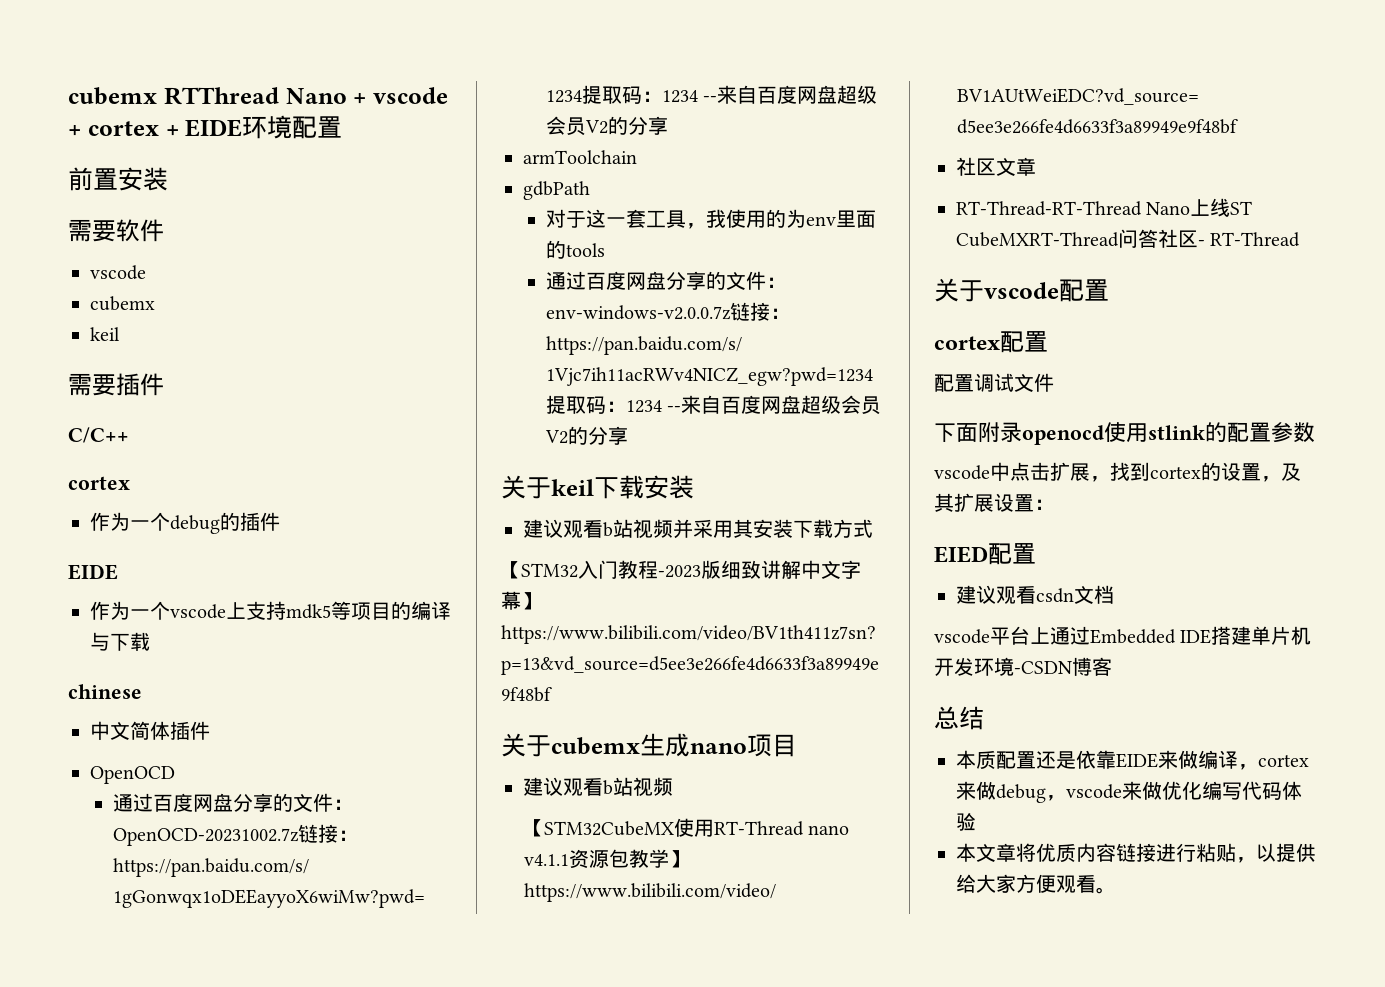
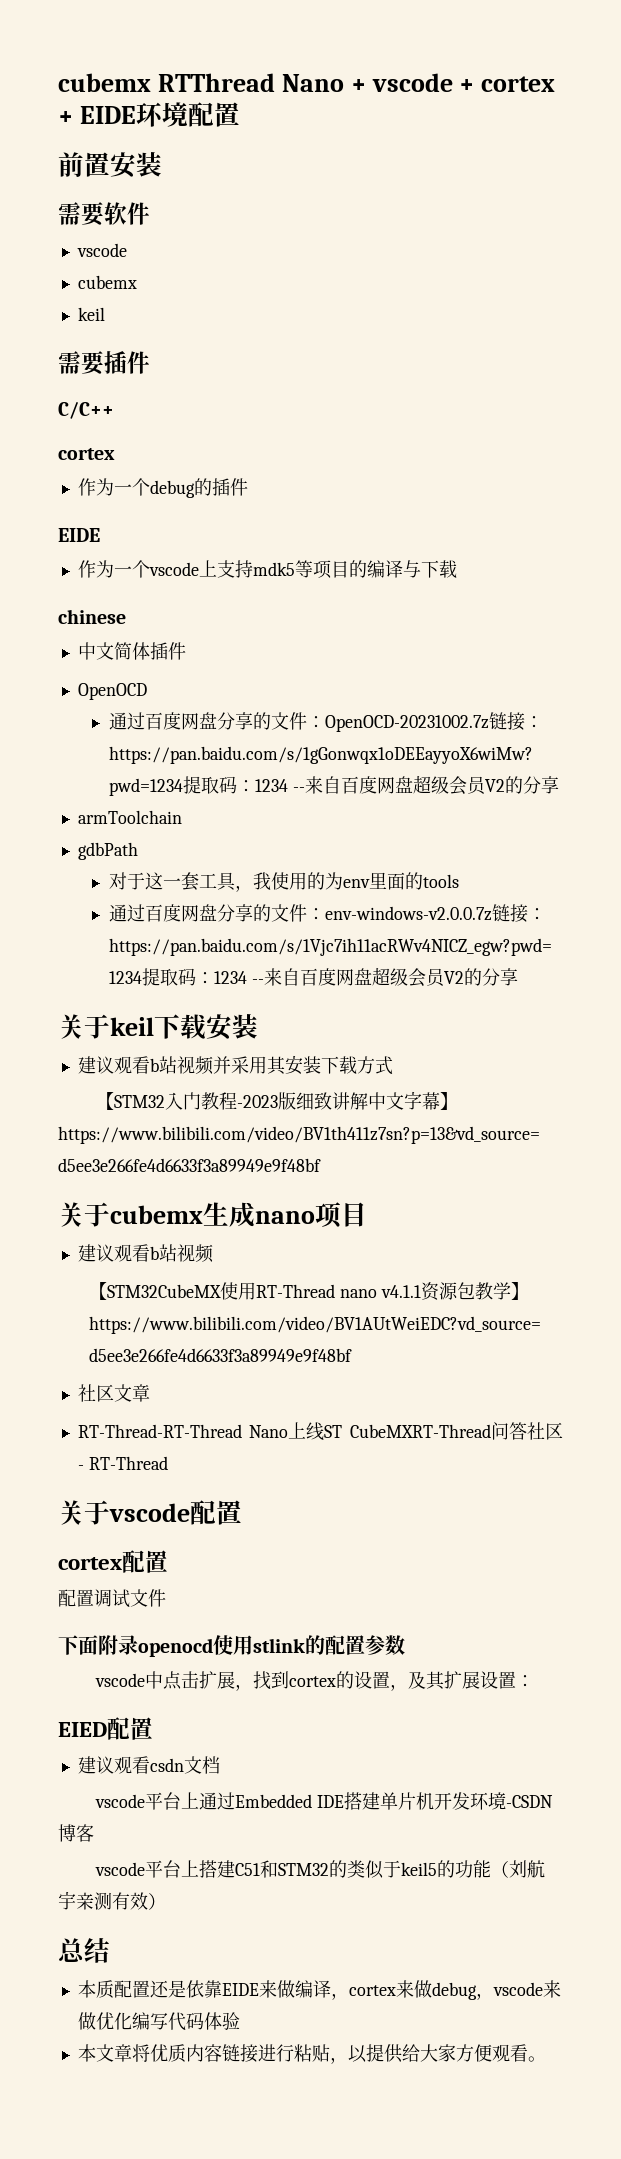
+ vscode平台上搭建C51和STM32的类似于keil5的功能（刘航宇亲测有效）

